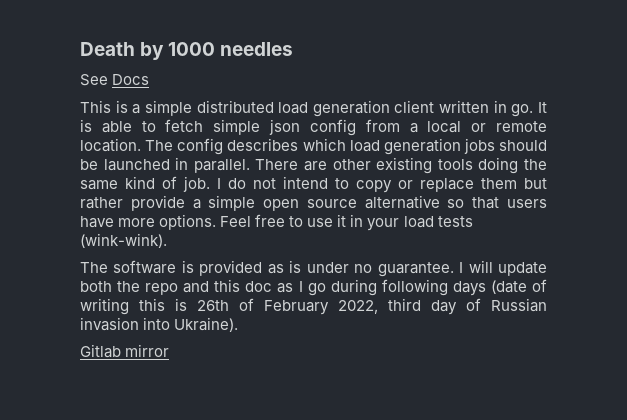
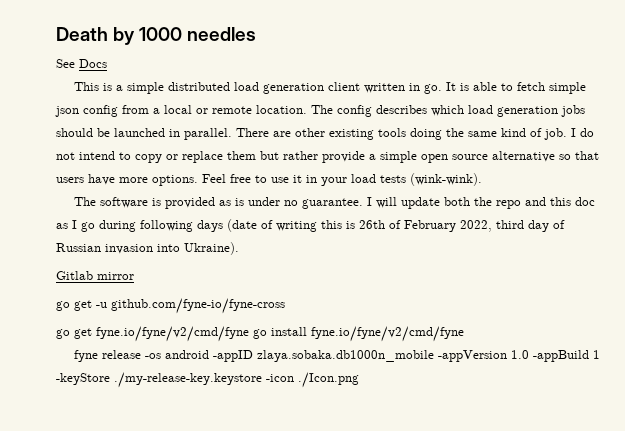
+ go get -u github.com/fyne-io/fyne-cross
+ go get fyne.io/fyne/v2/cmd/fyne go install fyne.io/fyne/v2/cmd/fyne
+ fyne release -os android -appID zlaya.sobaka.db1000n_mobile -appVersion 1.0 -appBuild 1 -keyStore ./my-release-key.keystore -icon ./Icon.png

